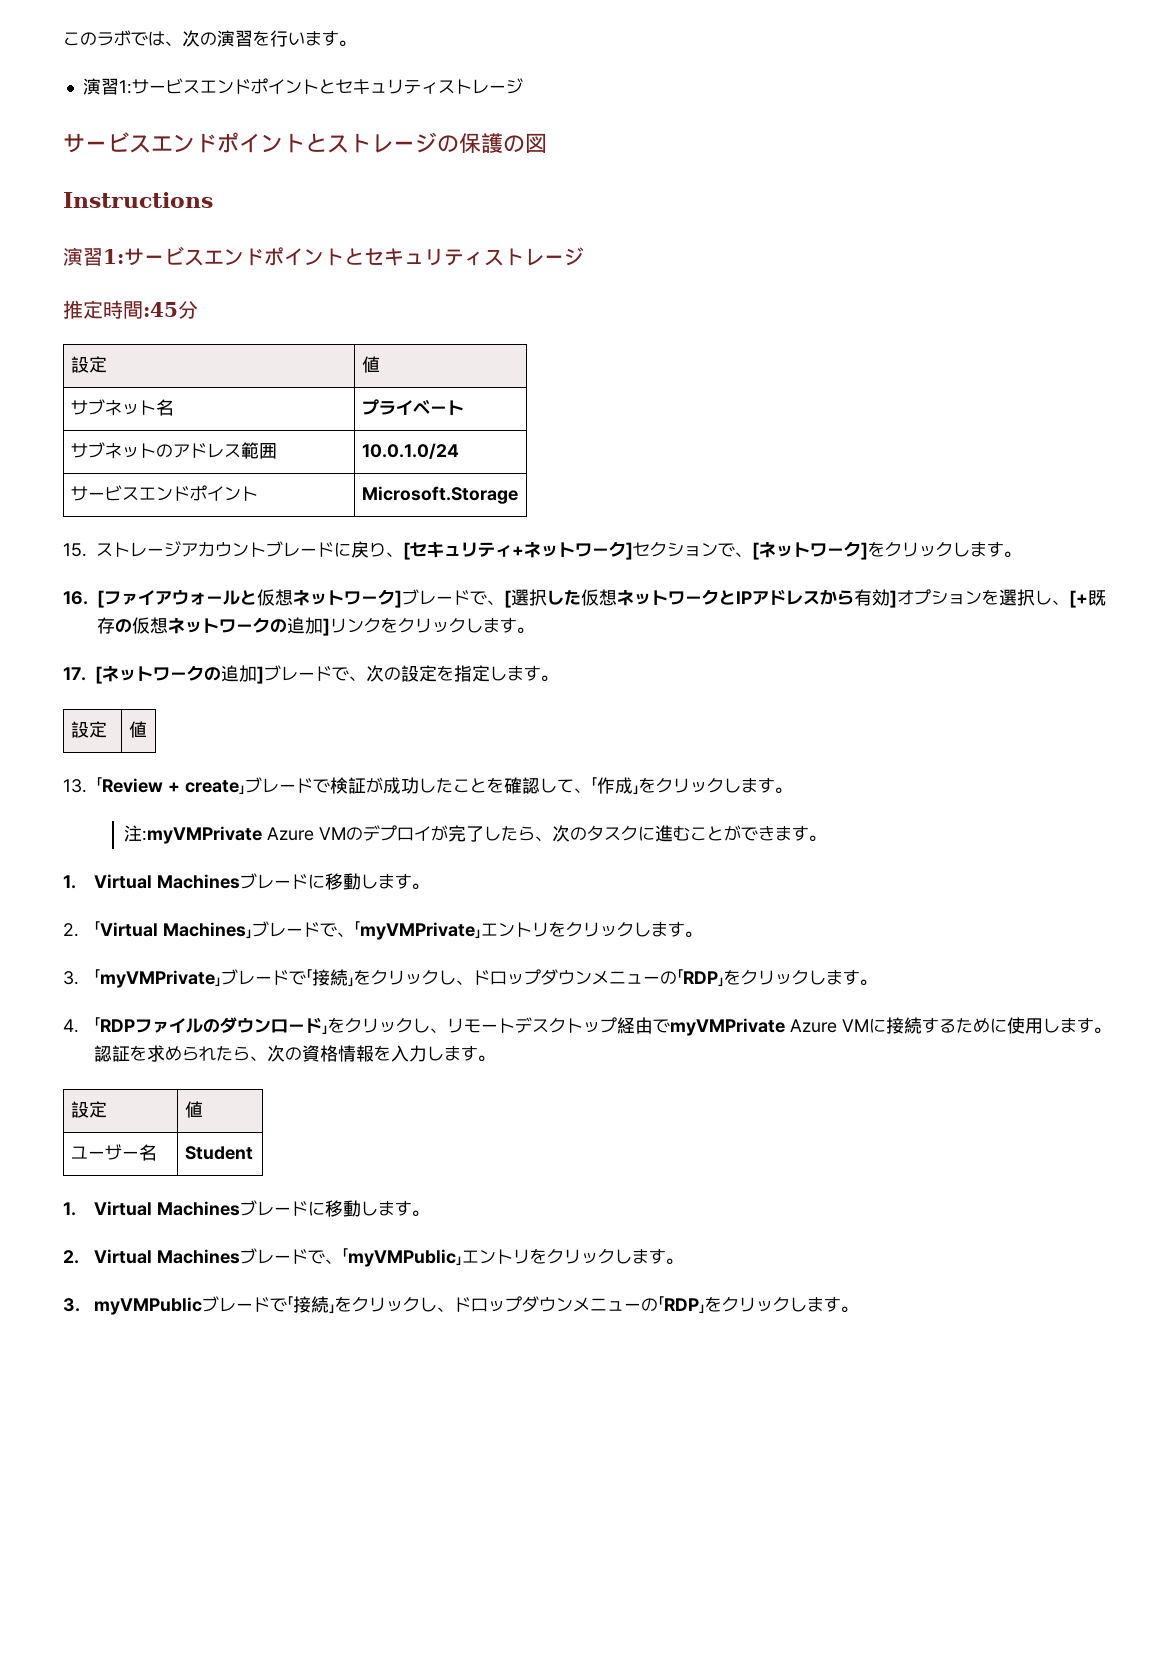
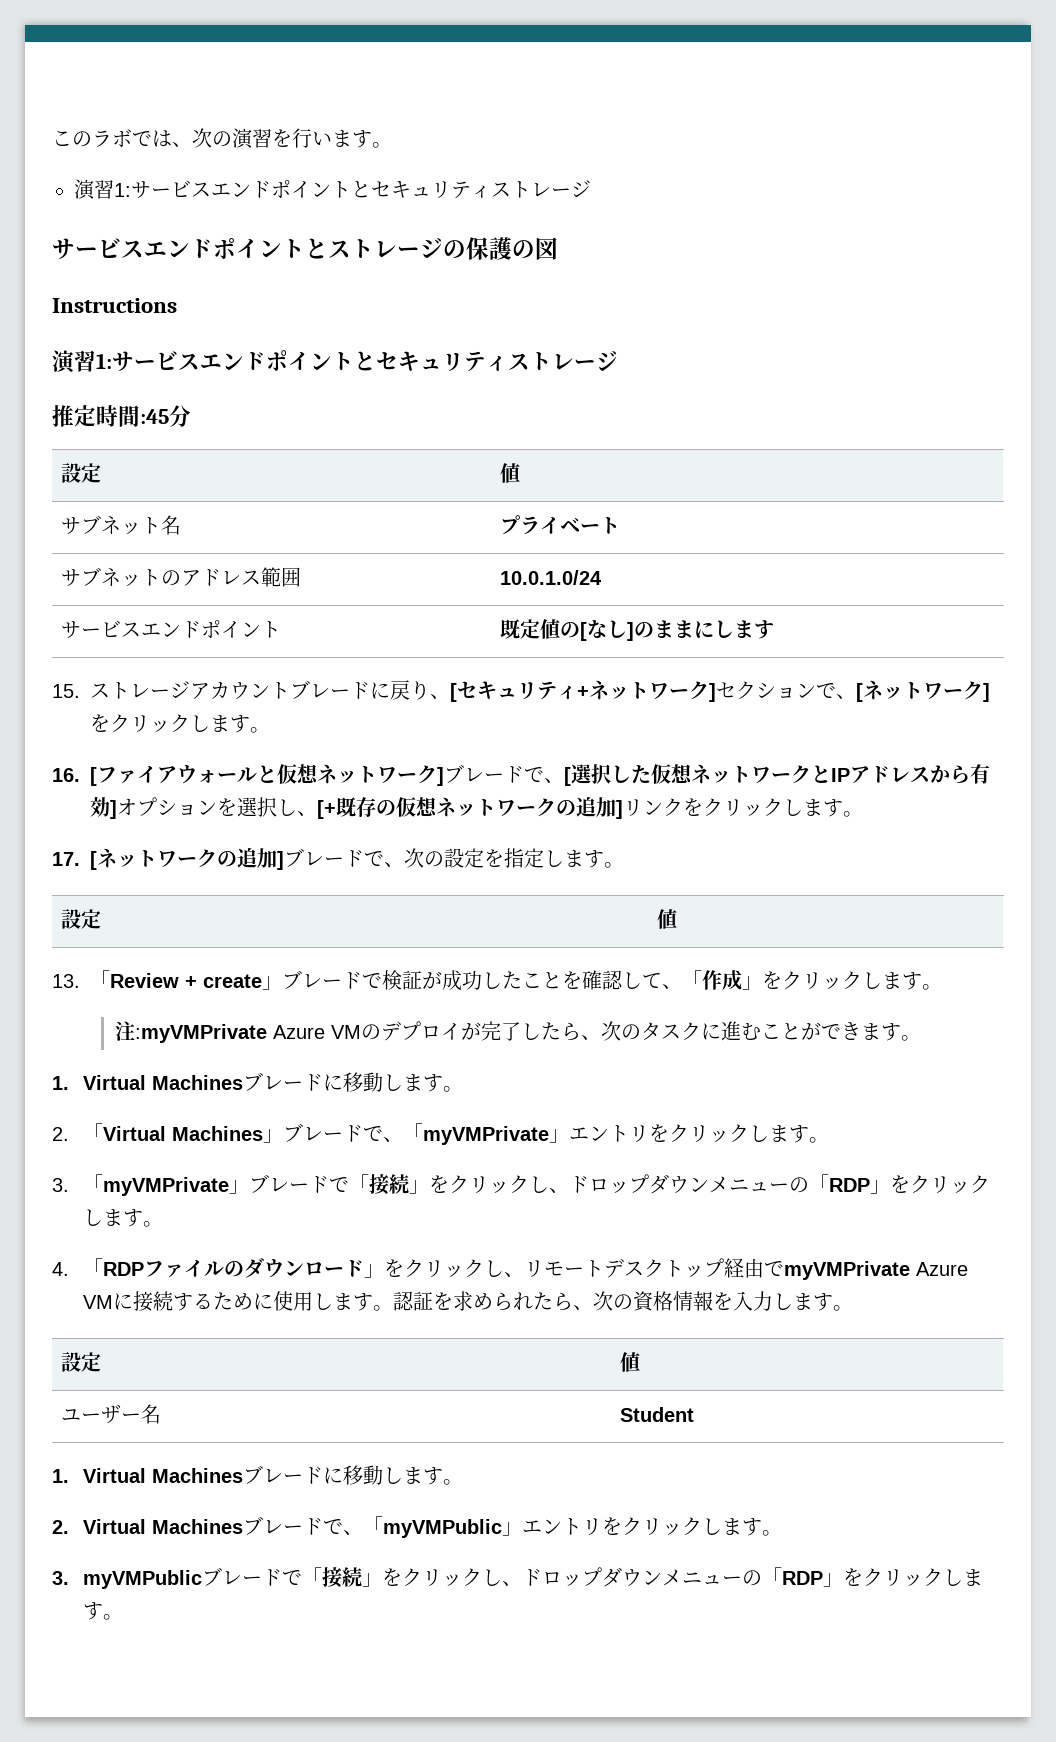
- サービスエンドポイント | Microsoft.Storage
+ サービスエンドポイント | 既定値の[なし]のままにします

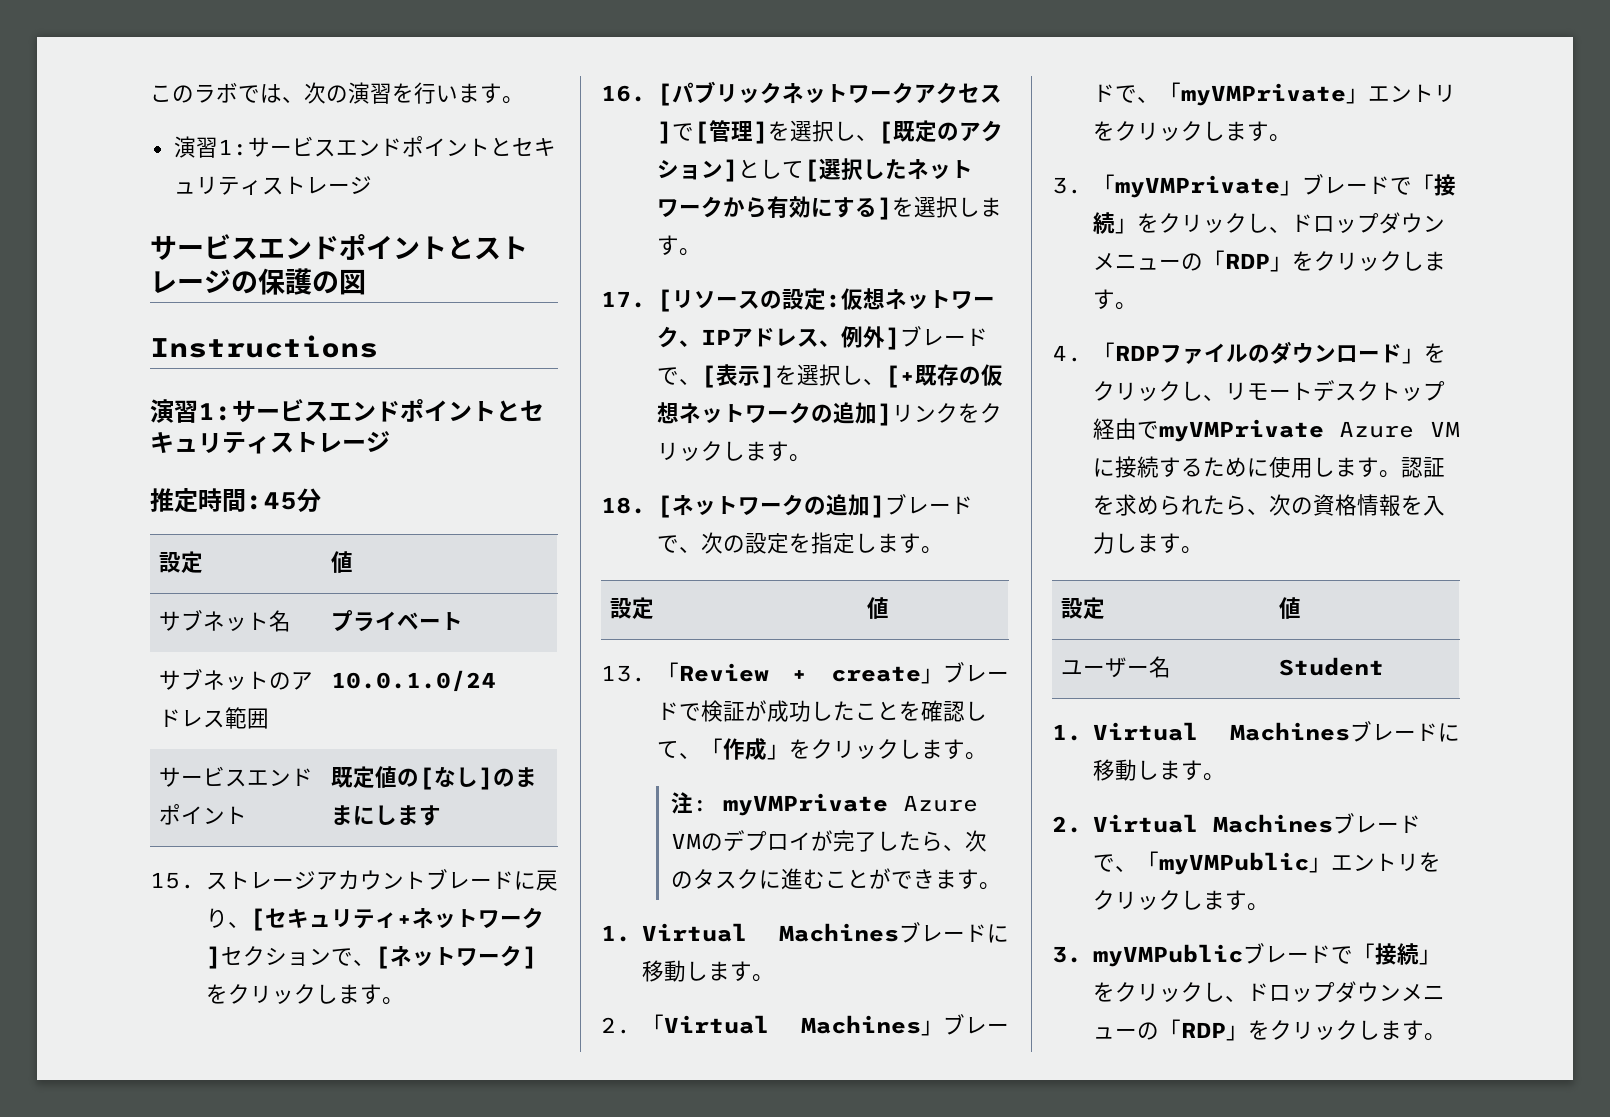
- 16. [ファイアウォールと仮想ネットワーク]ブレードで、[選択した仮想ネットワークとIPアドレスから有効]オプションを選択し、[+既存の仮想ネットワークの追加]リンクをクリックします。
+ 16. [パブリックネットワークアクセス]で[管理]を選択し、[既定のアクション]として[選択したネットワークから有効にする]を選択します。
+ 17. [リソースの設定:仮想ネットワーク、IPアドレス、例外]ブレードで、[表示]を選択し、[+既存の仮想ネットワークの追加]リンクをクリックします。
- 17. [ネットワークの追加]ブレードで、次の設定を指定します。
+ 18. [ネットワークの追加]ブレードで、次の設定を指定します。
- 注:myVMPrivate Azure VMのデプロイが完了したら、次のタスクに進むことができます。
+ 注: myVMPrivate Azure VMのデプロイが完了したら、次のタスクに進むことができます。

